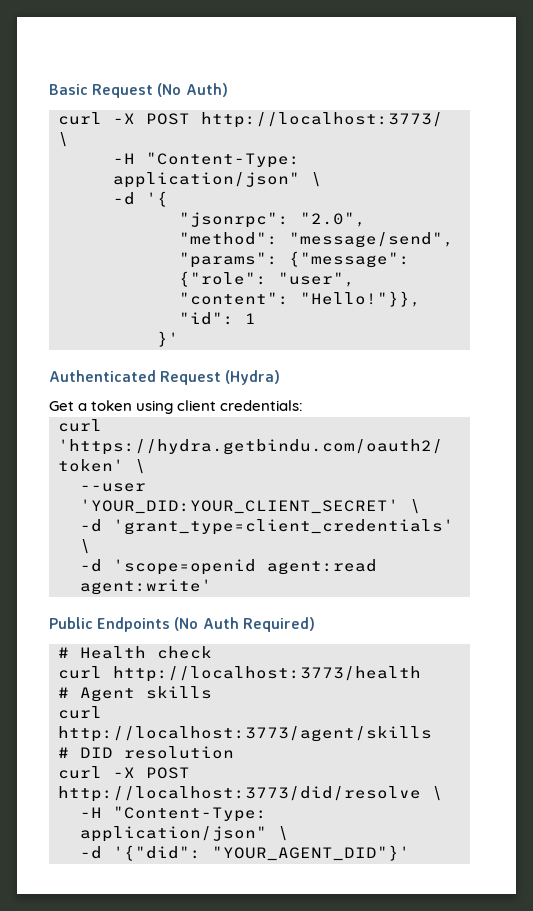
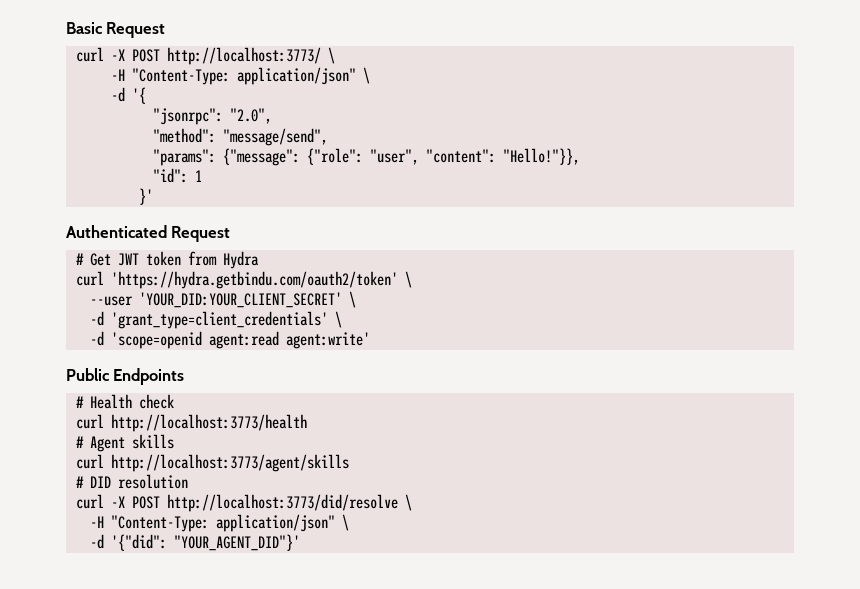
- Basic Request (No Auth)
+ Basic Request
- Authenticated Request (Hydra)
- Get a token using client credentials:
+ Authenticated Request
+ # Get JWT token from Hydra
- Public Endpoints (No Auth Required)
+ Public Endpoints

